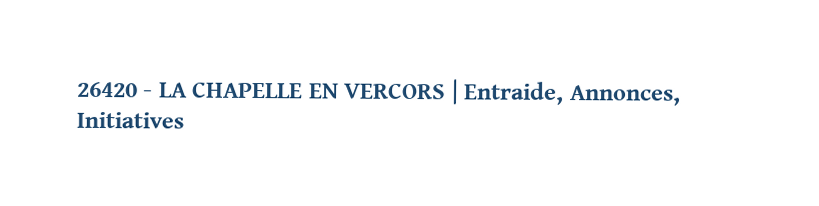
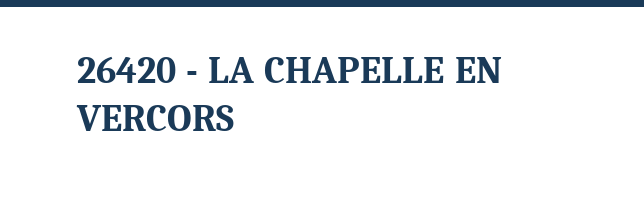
- 26420 - LA CHAPELLE EN VERCORS | Entraide, Annonces, Initiatives
+ 26420 - LA CHAPELLE EN VERCORS

